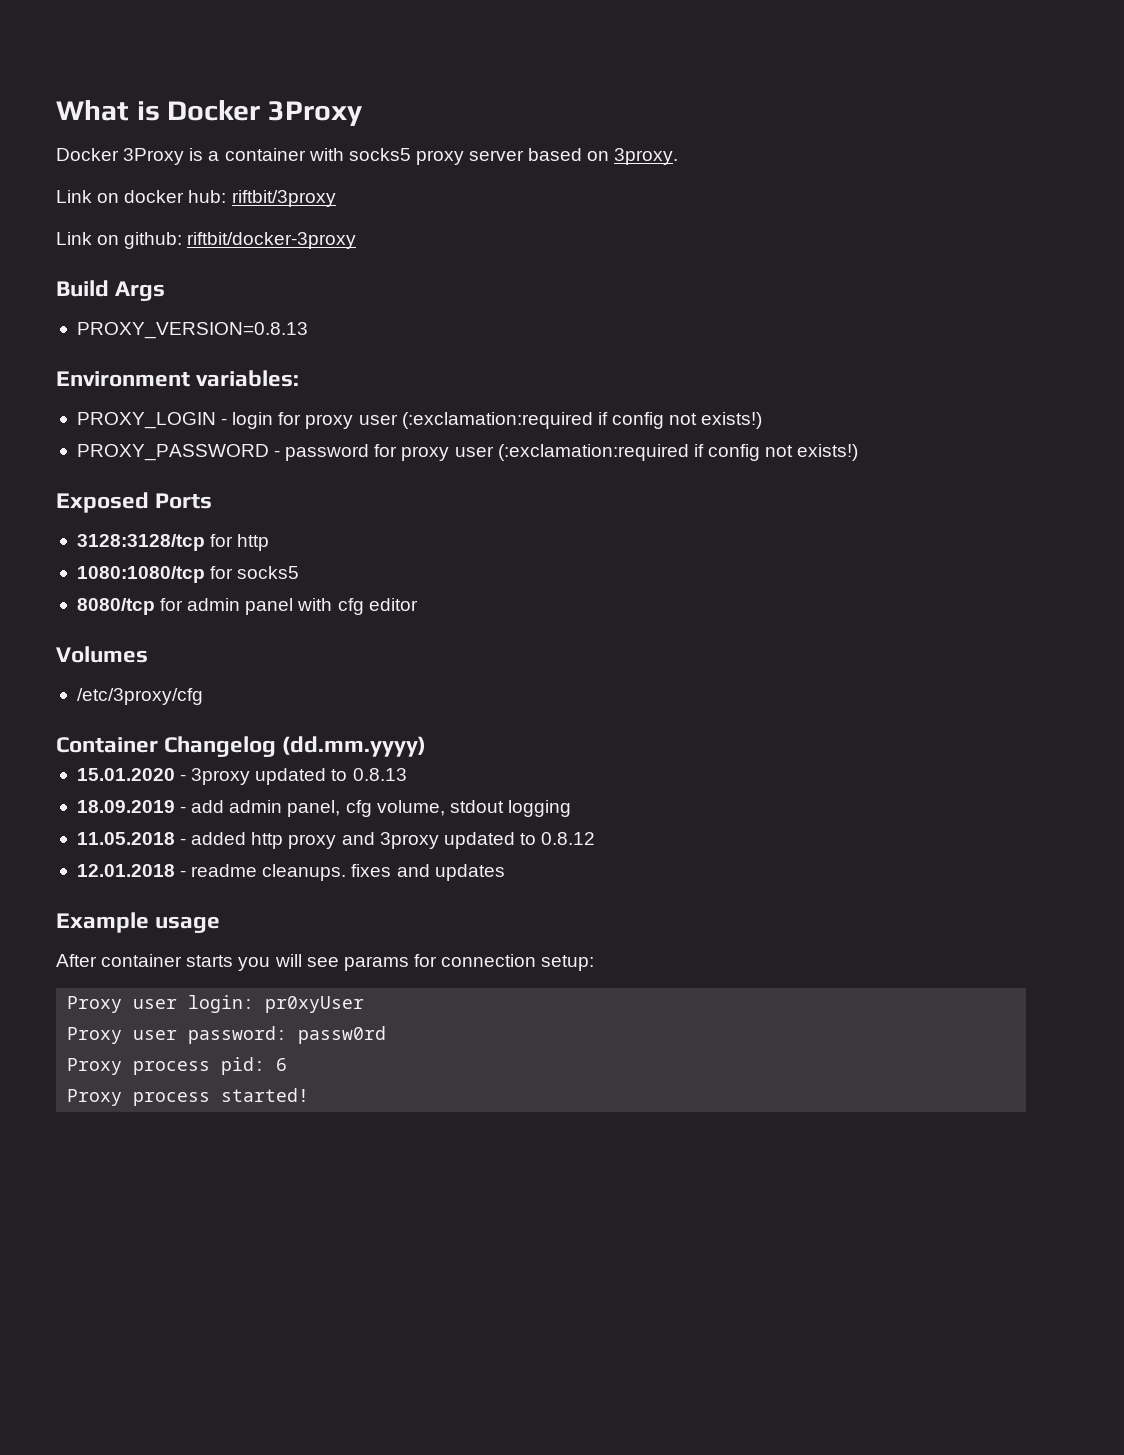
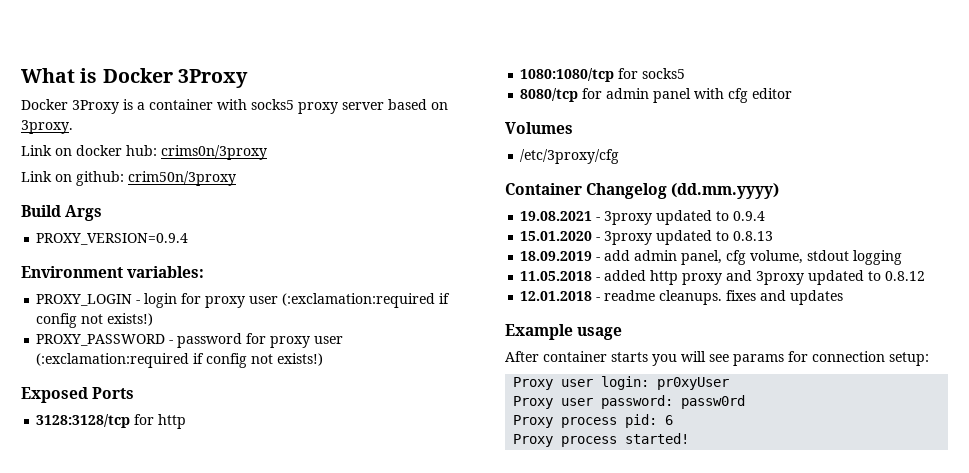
- Link on docker hub: riftbit/3proxy
+ Link on docker hub: crims0n/3proxy
- Link on github: riftbit/docker-3proxy
+ Link on github: crim50n/3proxy
- PROXY_VERSION=0.8.13
+ PROXY_VERSION=0.9.4
+ 19.08.2021 - 3proxy updated to 0.9.4

